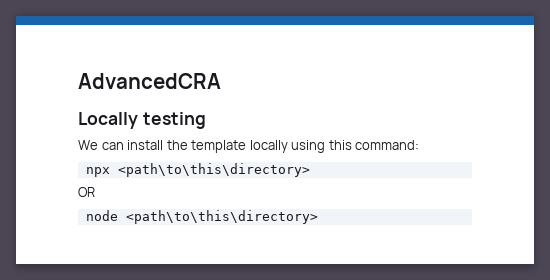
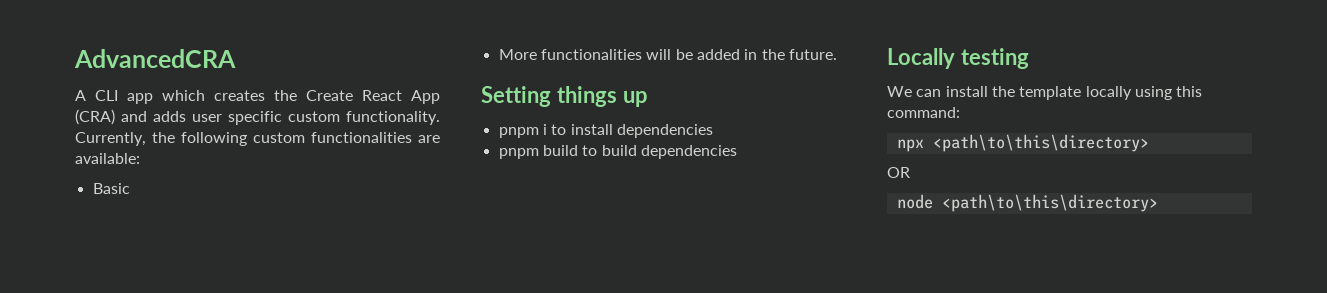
+ A CLI app which creates the Create React App (CRA) and adds user specific custom functionality. Currently, the following custom functionalities are available:
+ Basic
+ More functionalities will be added in the future.
+ Setting things up
+ pnpm i to install dependencies
+ pnpm build to build dependencies

